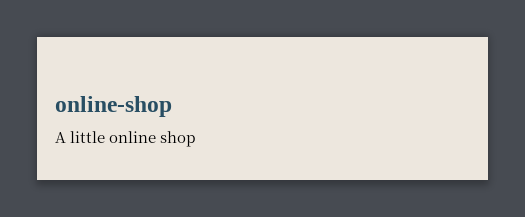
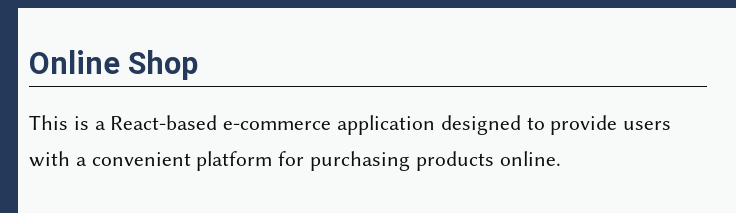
- online-shop
- A little online shop
+ Online Shop
+ This is a React-based e-commerce application designed to provide users with a convenient platform for purchasing products online.

